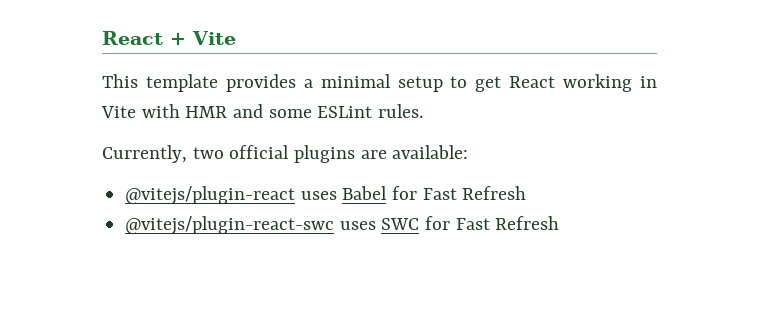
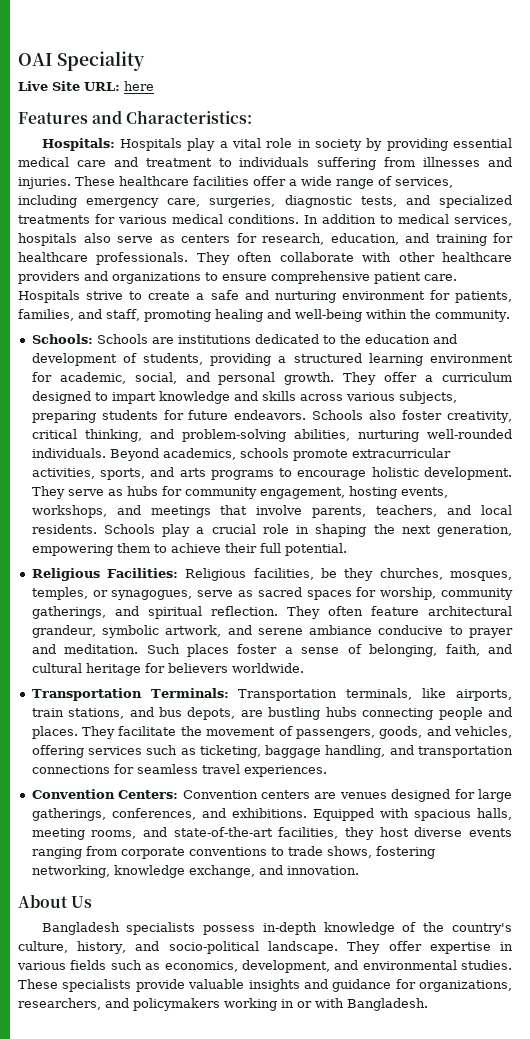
- React + Vite
- This template provides a minimal setup to get React working in Vite with HMR and some ESLint rules.
- Currently, two official plugins are available:
- @vitejs/plugin-react uses Babel for Fast Refresh
- @vitejs/plugin-react-swc uses SWC for Fast Refresh
+ OAI Speciality
+ Live Site URL: here
+ Features and Characteristics:
+ Hospitals: Hospitals play a vital role in society by providing essential medical care and treatment to individuals suffering from illnesses and injuries. These healthcare facilities offer a wide range of services, including emergency care, surgeries, diagnostic tests, and specialized treatments for various medical conditions. In addition to medical services, hospitals also serve as centers for research, education, and training for healthcare professionals. They often collaborate with other healthcare providers and organizations to ensure comprehensive patient care. Hospitals strive to create a safe and nurturing environment for patients, families, and staff, promoting healing and well-being within the community.
+ Schools: Schools are institutions dedicated to the education and development of students, providing a structured learning environment for academic, social, and personal growth. They offer a curriculum designed to impart knowledge and skills across various subjects, preparing students for future endeavors. Schools also foster creativity, critical thinking, and problem-solving abilities, nurturing well-rounded individuals. Beyond academics, schools promote extracurricular activities, sports, and arts programs to encourage holistic development. They serve as hubs for community engagement, hosting events, workshops, and meetings that involve parents, teachers, and local residents. Schools play a crucial role in shaping the next generation, empowering them to achieve their full potential.
+ Religious Facilities: Religious facilities, be they churches, mosques, temples, or synagogues, serve as sacred spaces for worship, community gatherings, and spiritual reflection. They often feature architectural grandeur, symbolic artwork, and serene ambiance conducive to prayer and meditation. Such places foster a sense of belonging, faith, and cultural heritage for believers worldwide.
+ Transportation Terminals: Transportation terminals, like airports, train stations, and bus depots, are bustling hubs connecting people and places. They facilitate the movement of passengers, goods, and vehicles, offering services such as ticketing, baggage handling, and transportation connections for seamless travel experiences.
+ Convention Centers: Convention centers are venues designed for large gatherings, conferences, and exhibitions. Equipped with spacious halls, meeting rooms, and state-of-the-art facilities, they host diverse events ranging from corporate conventions to trade shows, fostering networking, knowledge exchange, and innovation.
+ About Us
+ Bangladesh specialists possess in-depth knowledge of the country's culture, history, and socio-political landscape. They offer expertise in various fields such as economics, development, and environmental studies. These specialists provide valuable insights and guidance for organizations, researchers, and policymakers working in or with Bangladesh.

